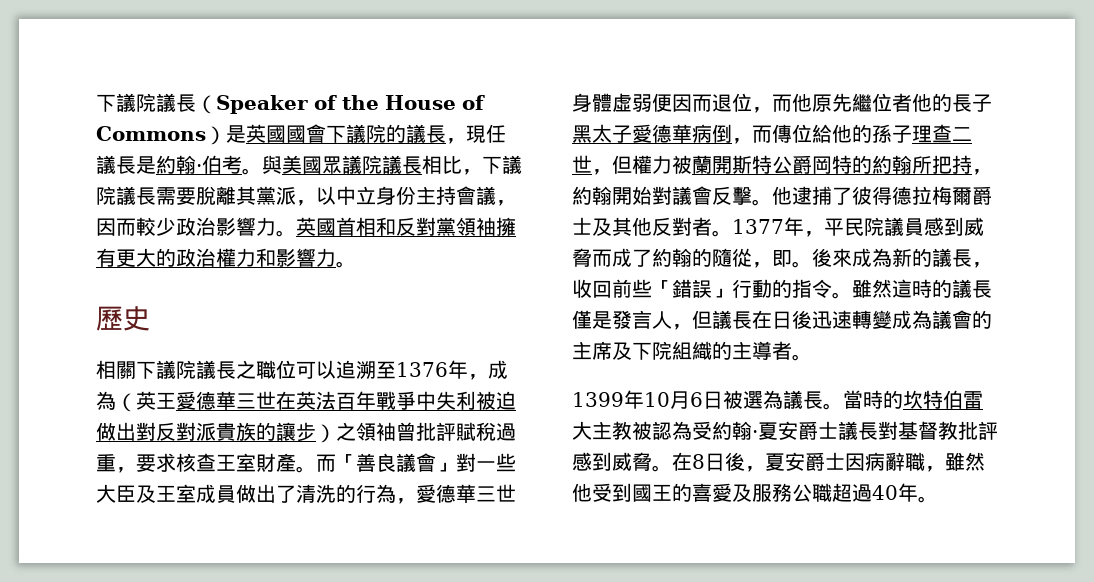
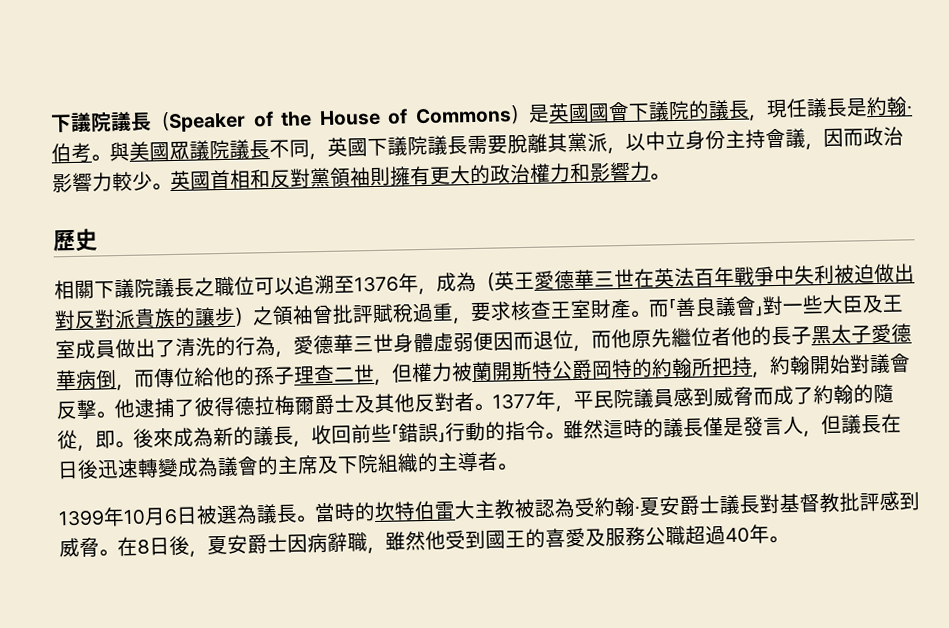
- 與美國眾議院議長相比，下議院議長需要脫離其黨派，以中立身份主持會議，因而較少政治影響力。
+ 與美國眾議院議長不同，英國下議院議長需要脫離其黨派，以中立身份主持會議，因而政治影響力較少。
- 英國首相和反對黨領袖擁有更大的政治權力和影響力。
+ 英國首相和反對黨領袖則擁有更大的政治權力和影響力。

